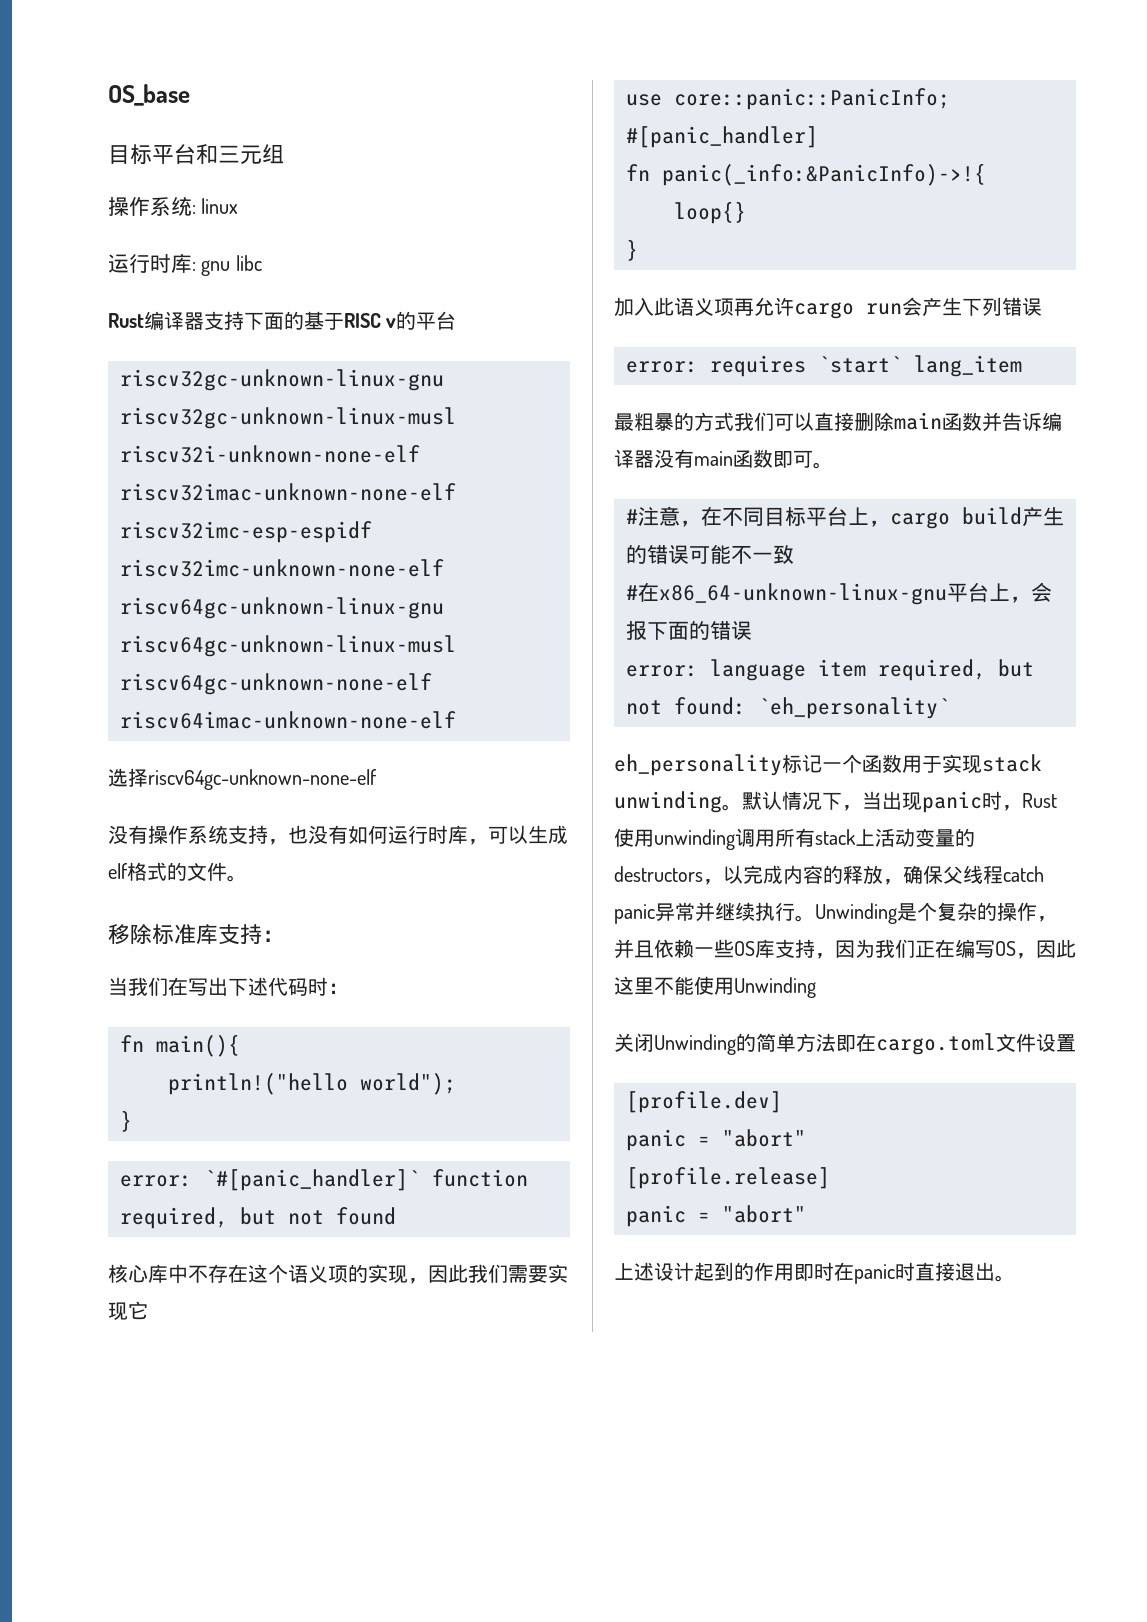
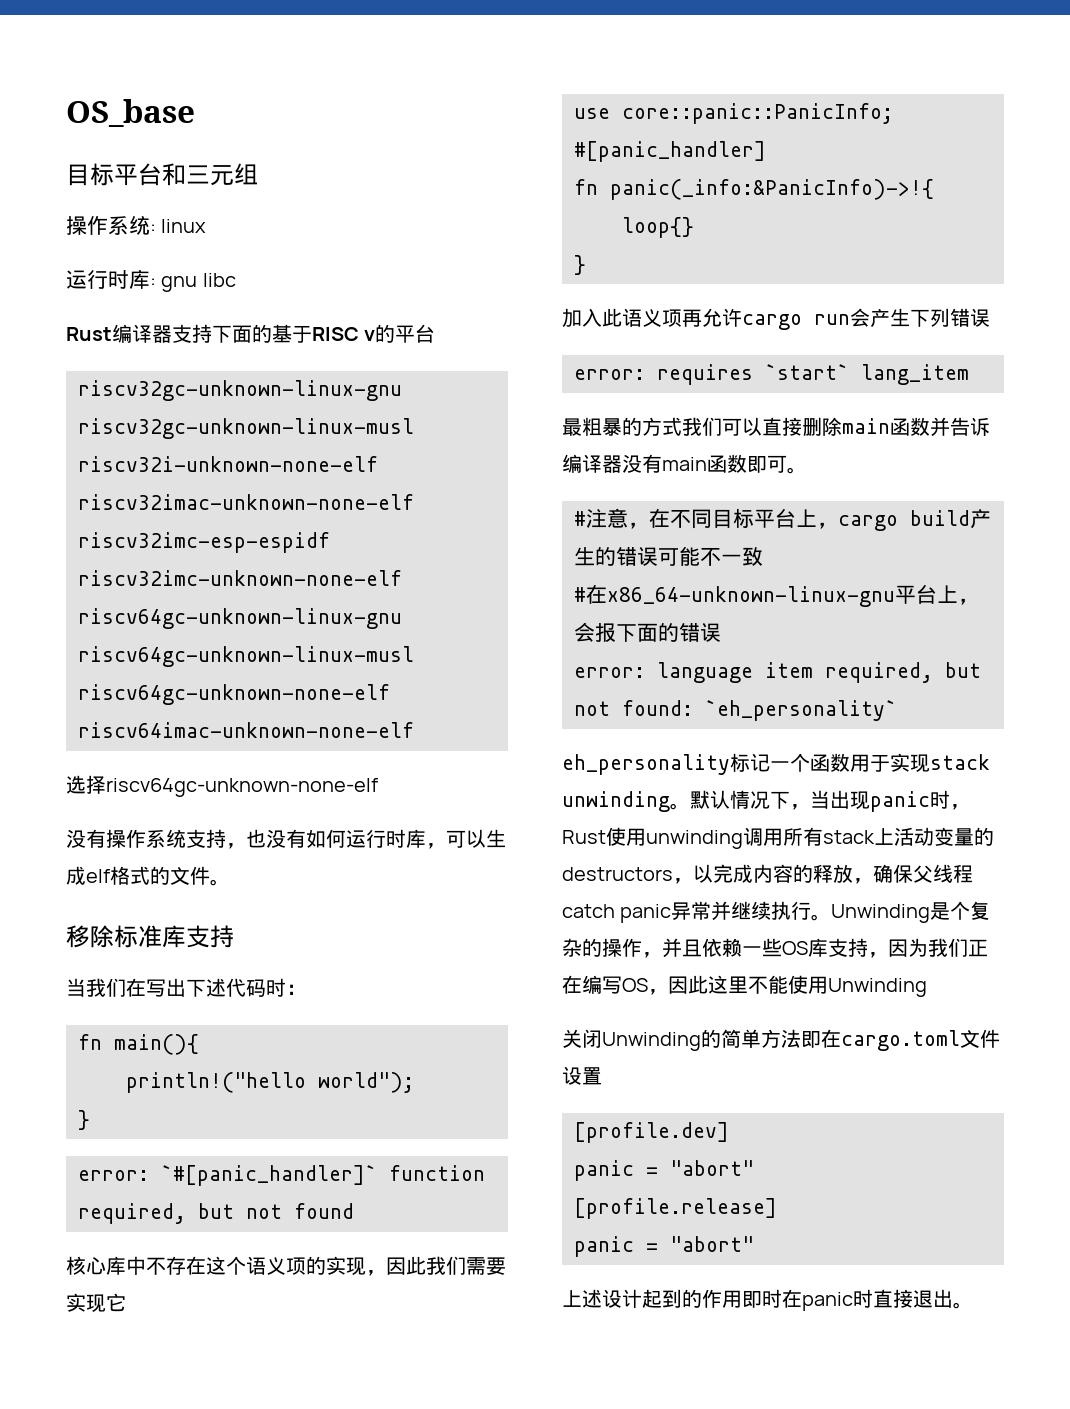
- 移除标准库支持：
+ 移除标准库支持

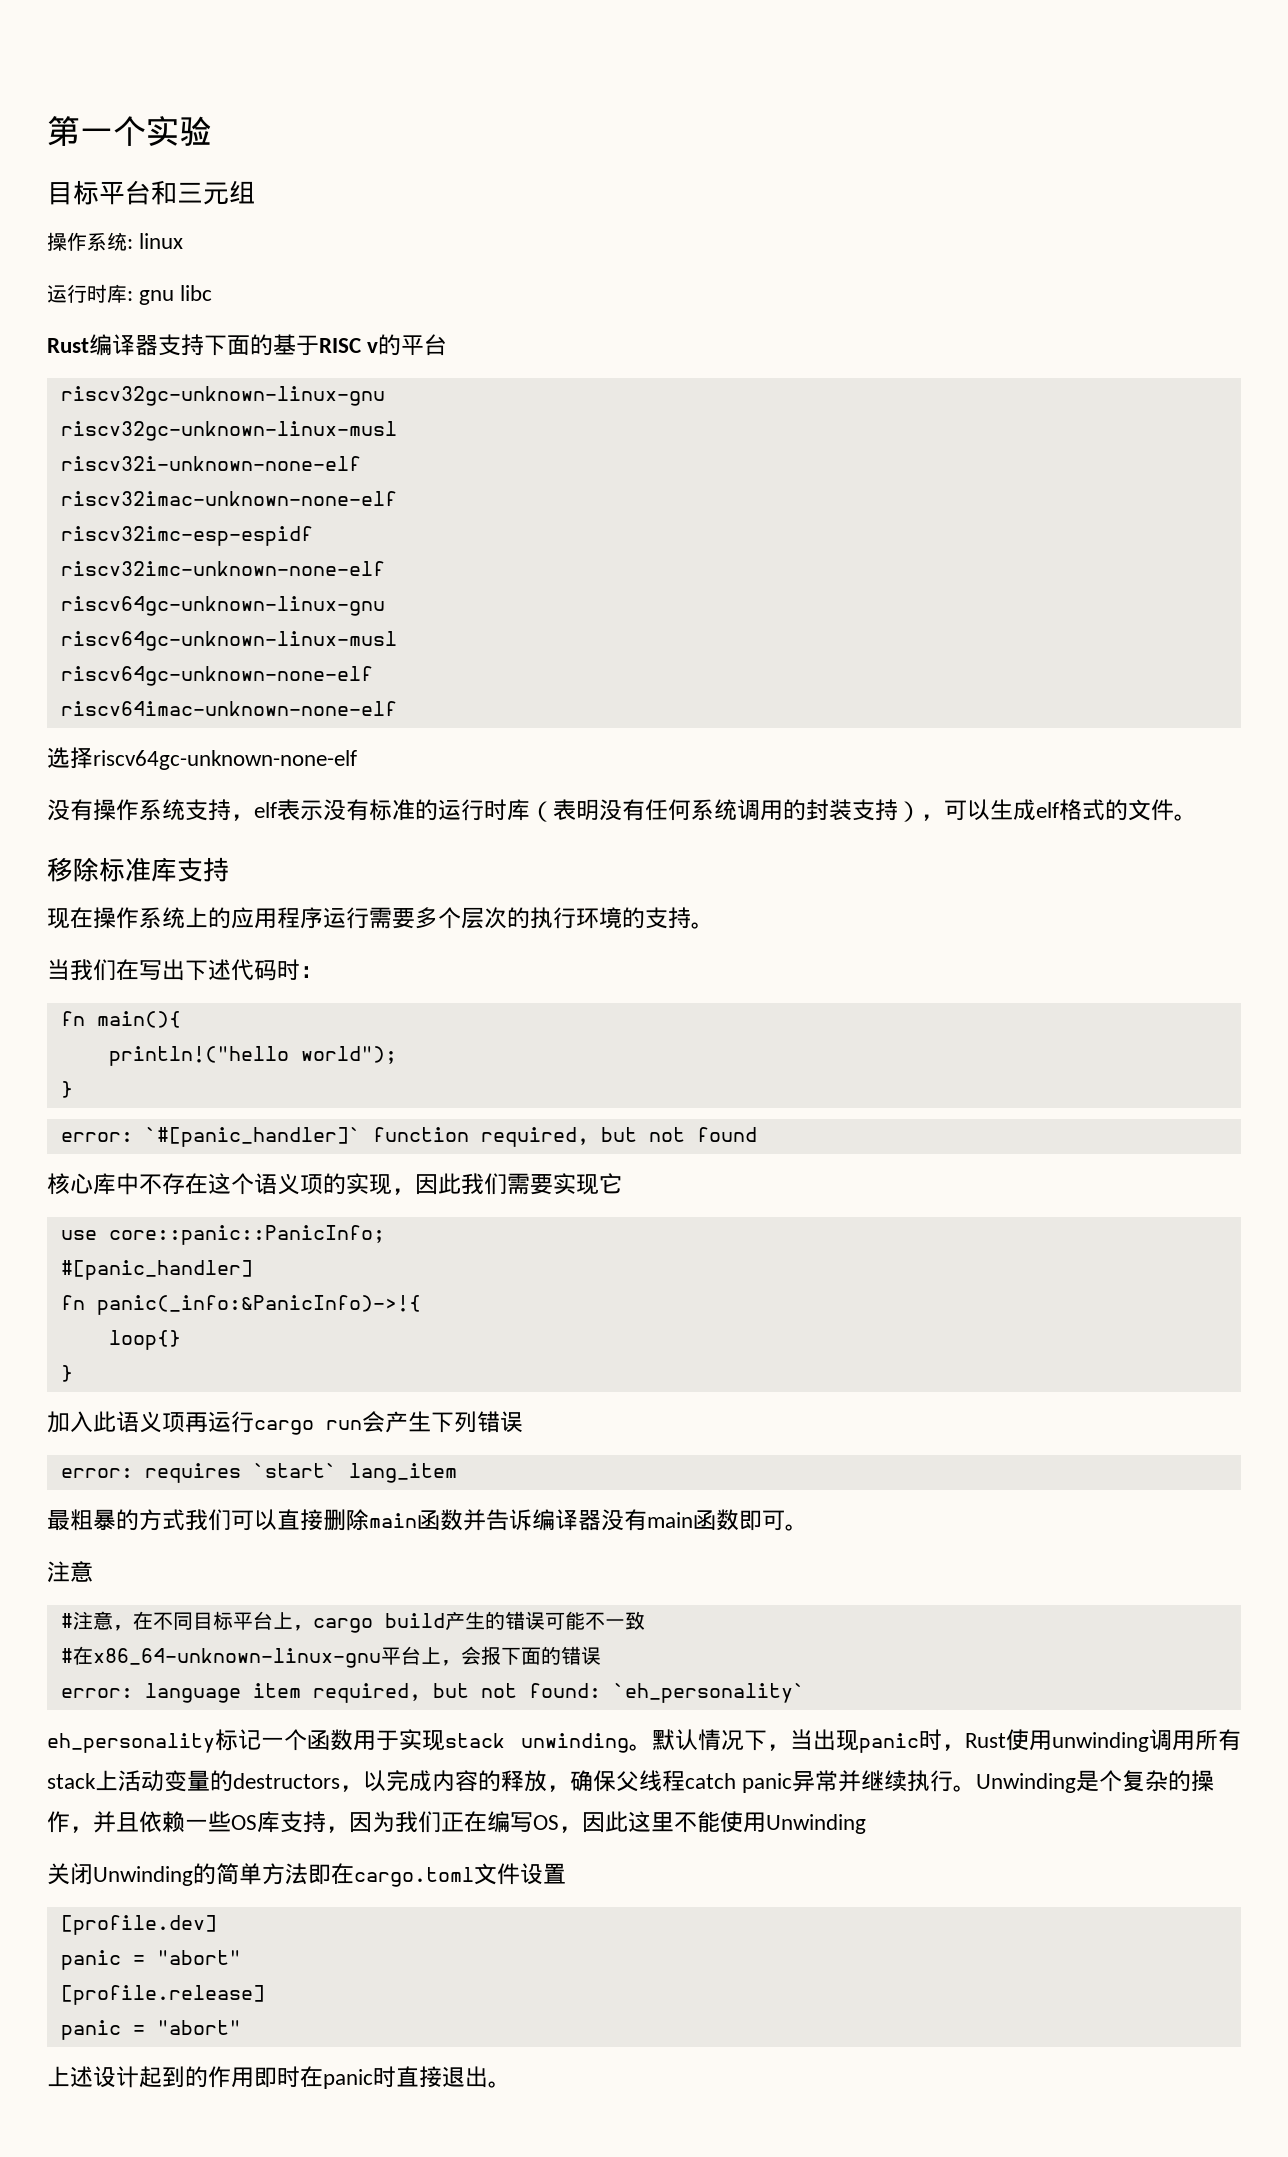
- OS_base
+ 第一个实验
- 没有操作系统支持，也没有如何运行时库，可以生成elf格式的文件。
+ 没有操作系统支持，elf表示没有标准的运行时库（表明没有任何系统调用的封装支持），可以生成elf格式的文件。
+ 现在操作系统上的应用程序运行需要多个层次的执行环境的支持。
- 加入此语义项再允许cargo run会产生下列错误
+ 加入此语义项再运行cargo run会产生下列错误
  最粗暴的方式我们可以直接删除main函数并告诉编译器没有main函数即可。
+ 注意

